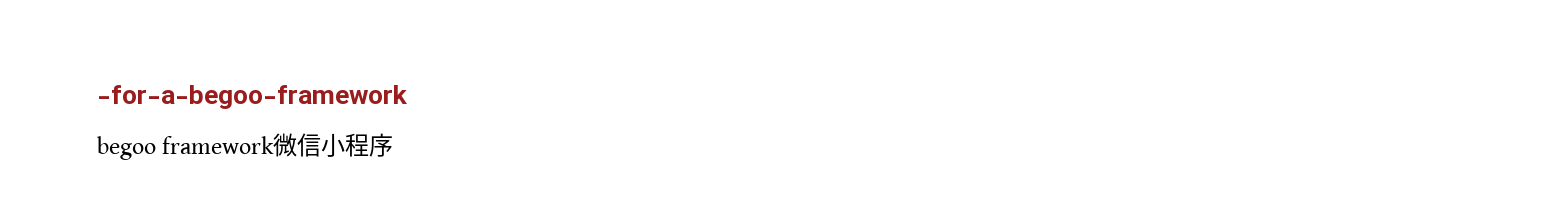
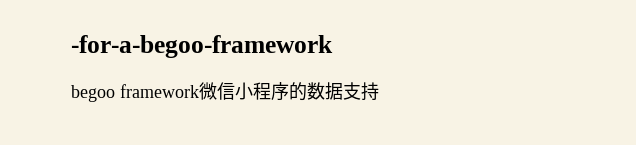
- begoo framework微信小程序
+ begoo framework微信小程序的数据支持

